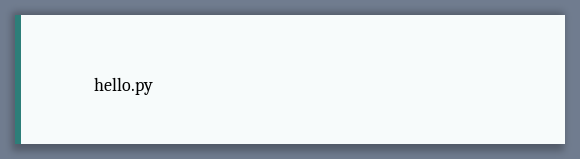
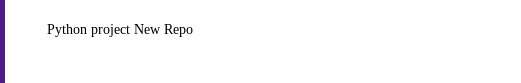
- hello.py
+ Python project New Repo

